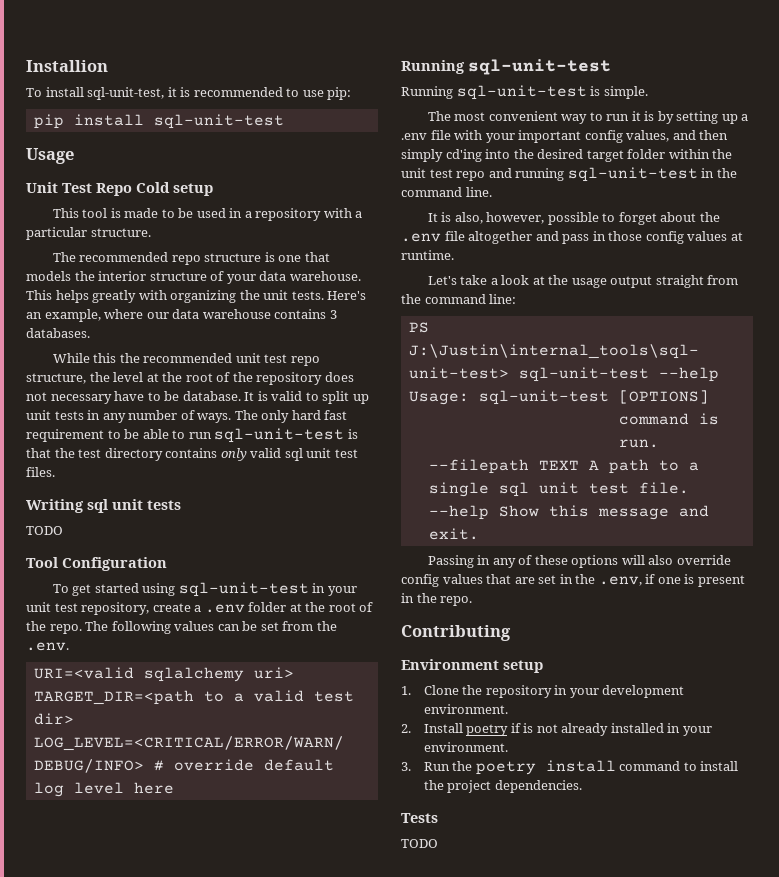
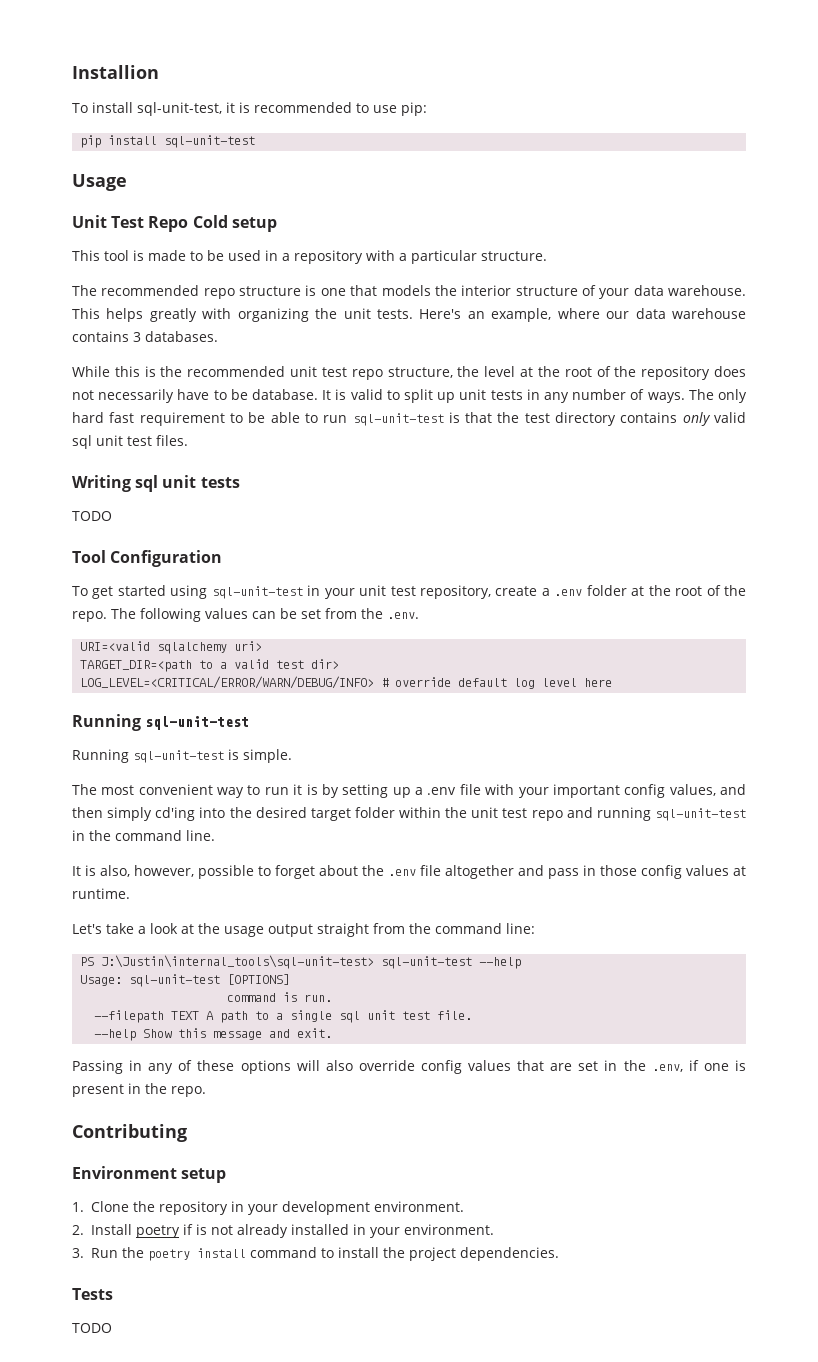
- While this the recommended unit test repo structure, the level at the root of the repository does not necessary have to be database.
+ While this is the recommended unit test repo structure, the level at the root of the repository does not necessarily have to be database.

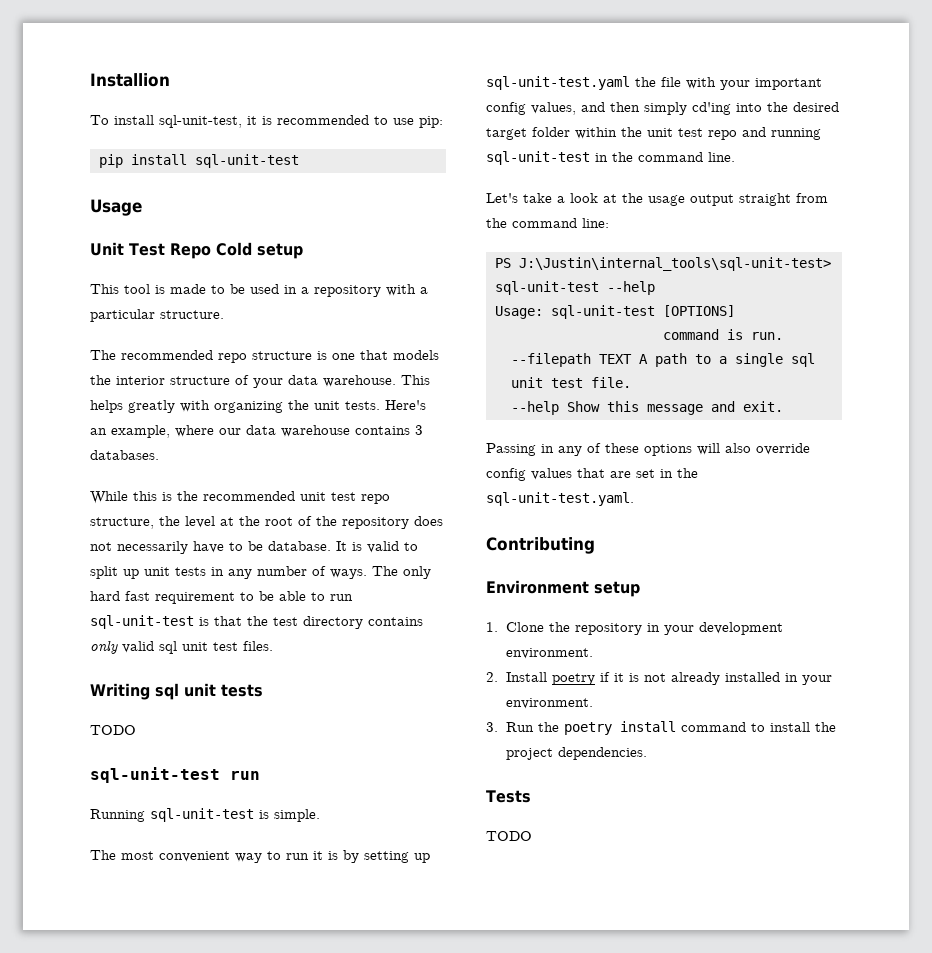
- Tool Configuration
- To get started using sql-unit-test in your unit test repository, create a .env folder at the root of the repo. The following values can be set from the .env.
- URI=<valid sqlalchemy uri>
- TARGET_DIR=<path to a valid test dir>
- LOG_LEVEL=<CRITICAL/ERROR/WARN/DEBUG/INFO> # override default log level here
- Running sql-unit-test
+ sql-unit-test run
- The most convenient way to run it is by setting up a .env file with your important config values, and then simply cd'ing into the desired target folder within the unit test repo and running sql-unit-test in the command line.
+ The most convenient way to run it is by setting up sql-unit-test.yaml the file with your important config values, and then simply cd'ing into the desired target folder within the unit test repo and running sql-unit-test in the command line.
- It is also, however, possible to forget about the .env file altogether and pass in those config values at runtime.
- Passing in any of these options will also override config values that are set in the .env, if one is present in the repo.
+ Passing in any of these options will also override config values that are set in the sql-unit-test.yaml.
- 2. Install poetry if is not already installed in your environment.
+ 2. Install poetry if it is not already installed in your environment.

